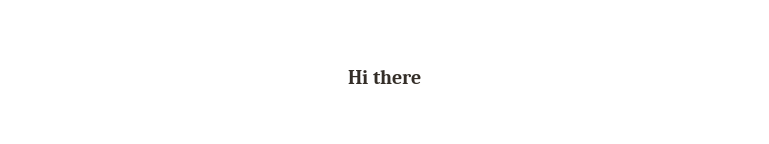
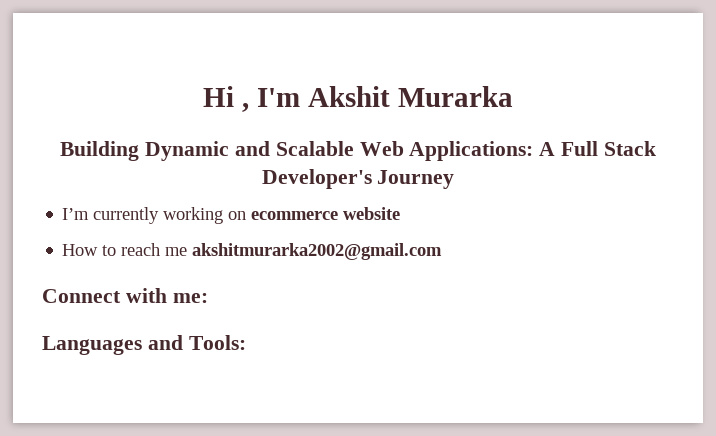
- Hi there
+ Hi , I'm Akshit Murarka
+ Building Dynamic and Scalable Web Applications: A Full Stack Developer's Journey
+ I’m currently working on ecommerce website
+ How to reach me akshitmurarka2002@gmail.com
+ Connect with me:
+ Languages and Tools:

